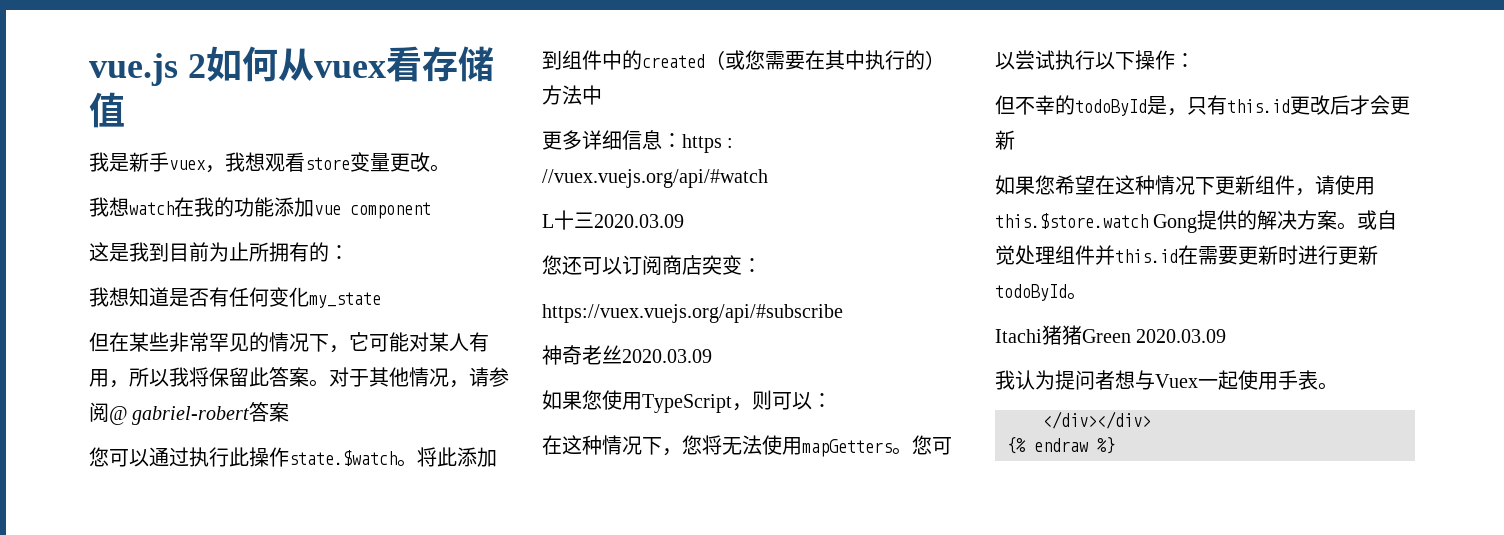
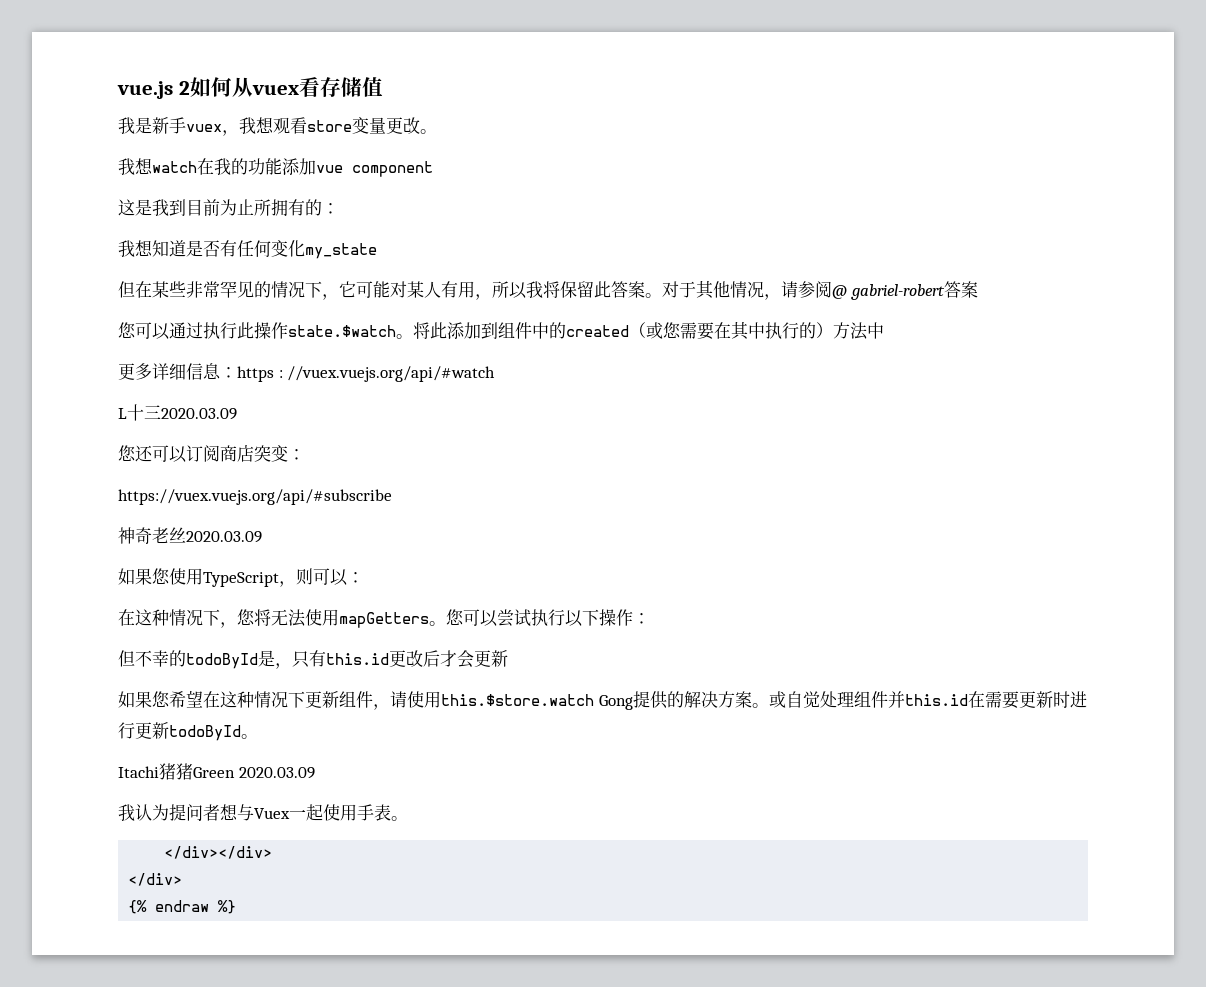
+ </div>

